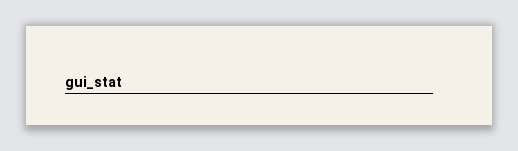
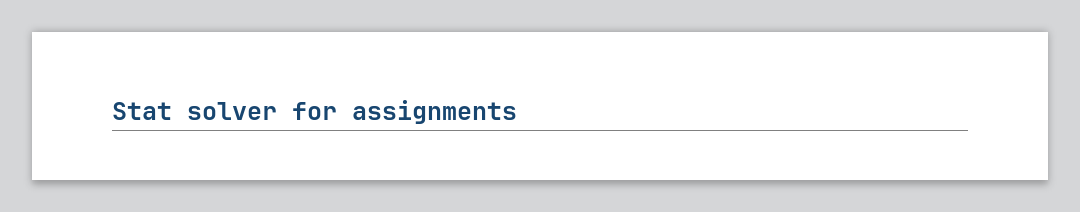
- gui_stat
+ Stat solver for assignments

